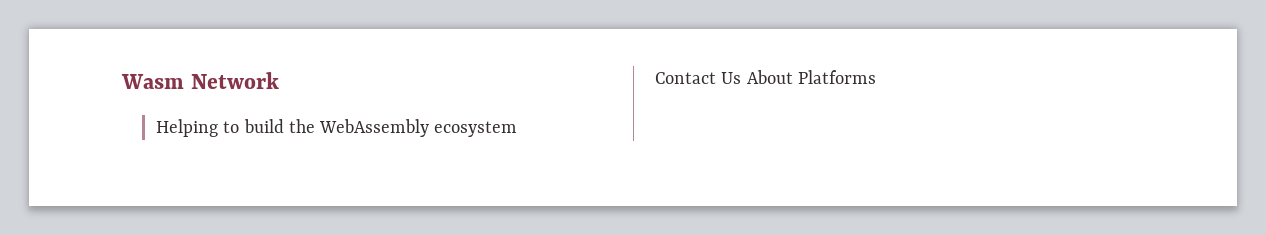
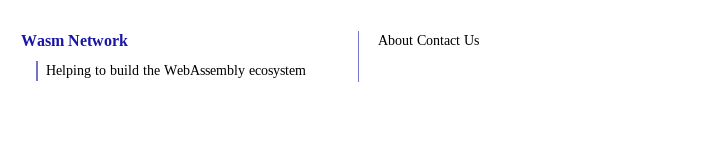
- Contact Us About Platforms
+ About Contact Us

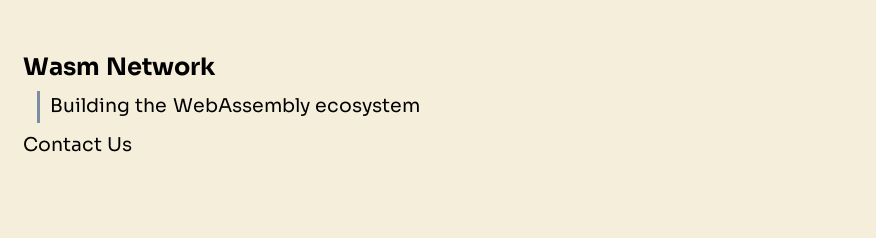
- Helping to build the WebAssembly ecosystem
+ Building the WebAssembly ecosystem
- About Contact Us
+ Contact Us

